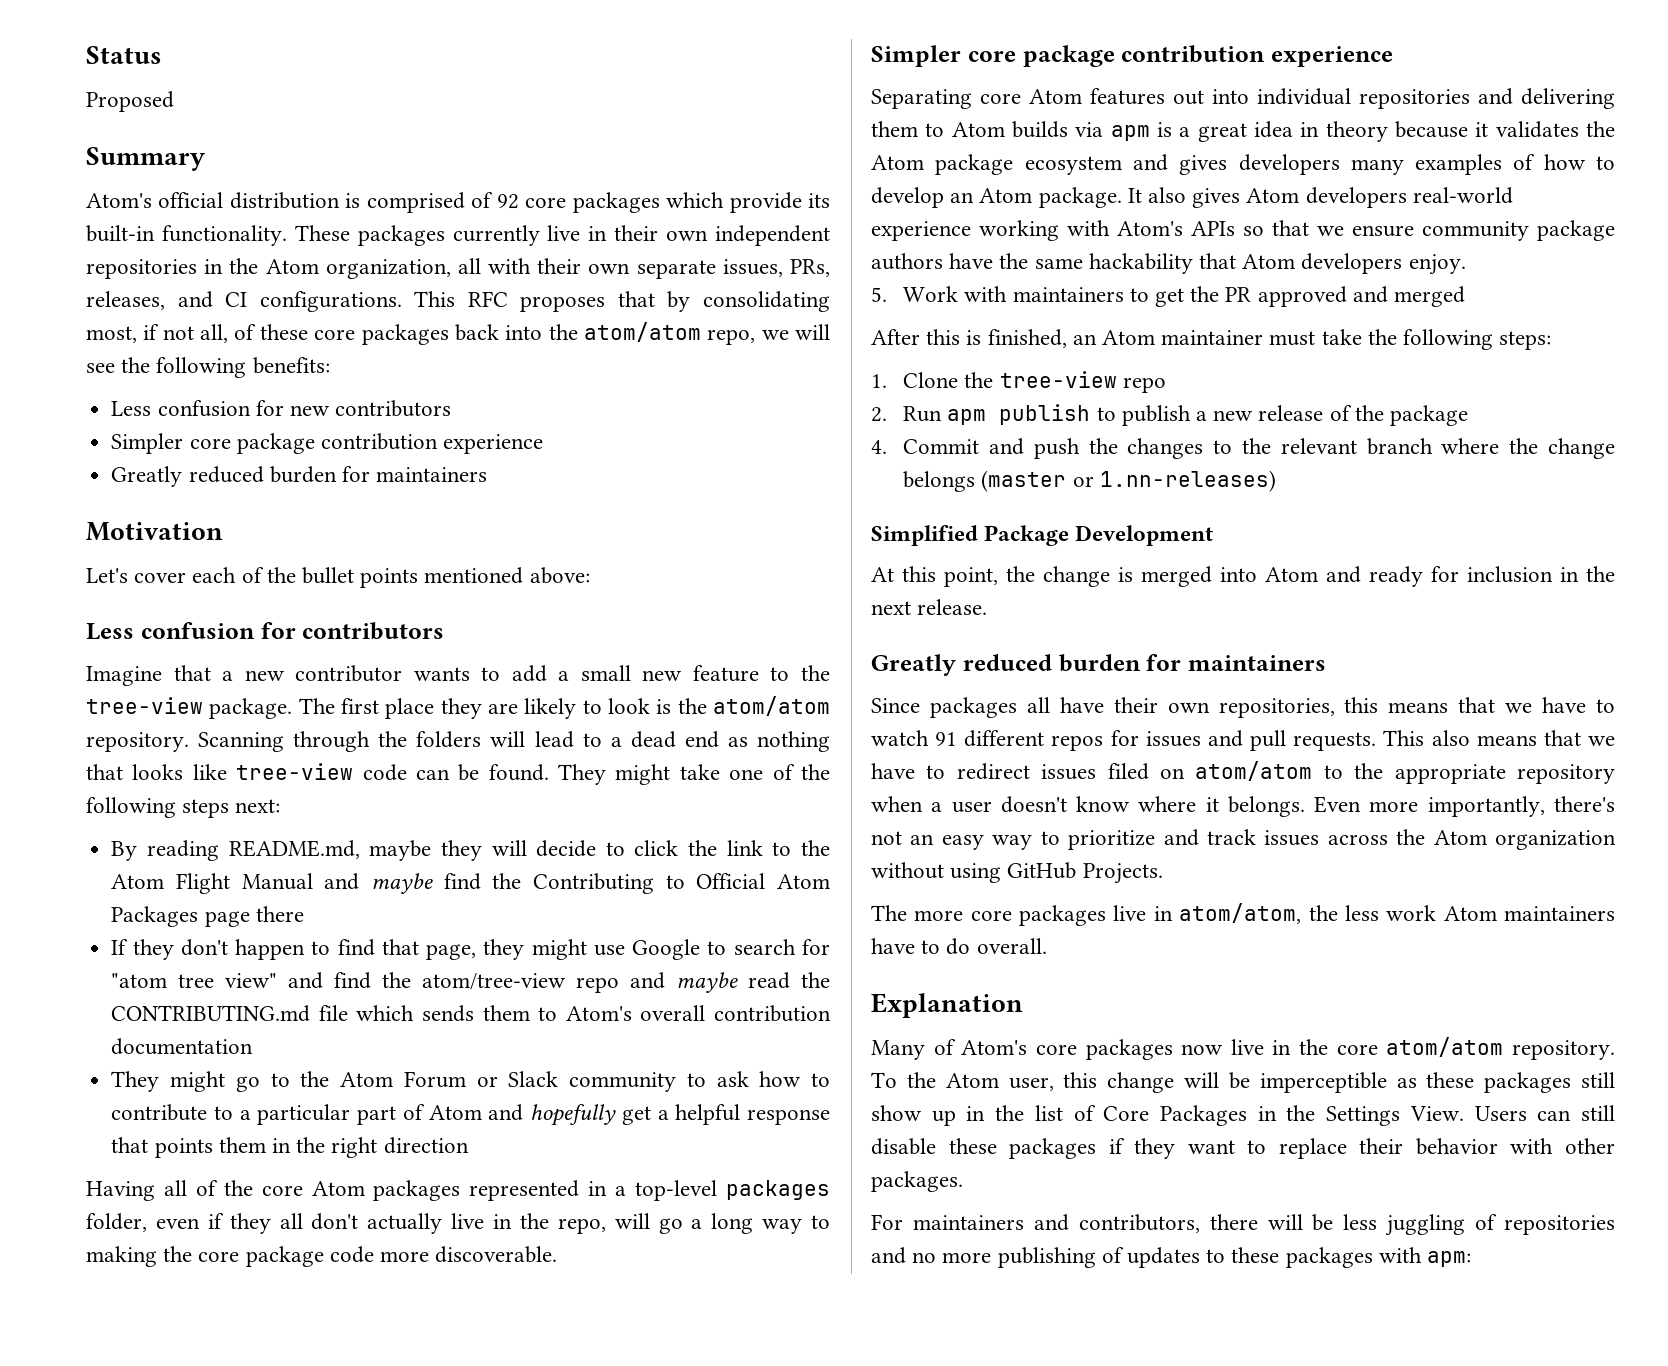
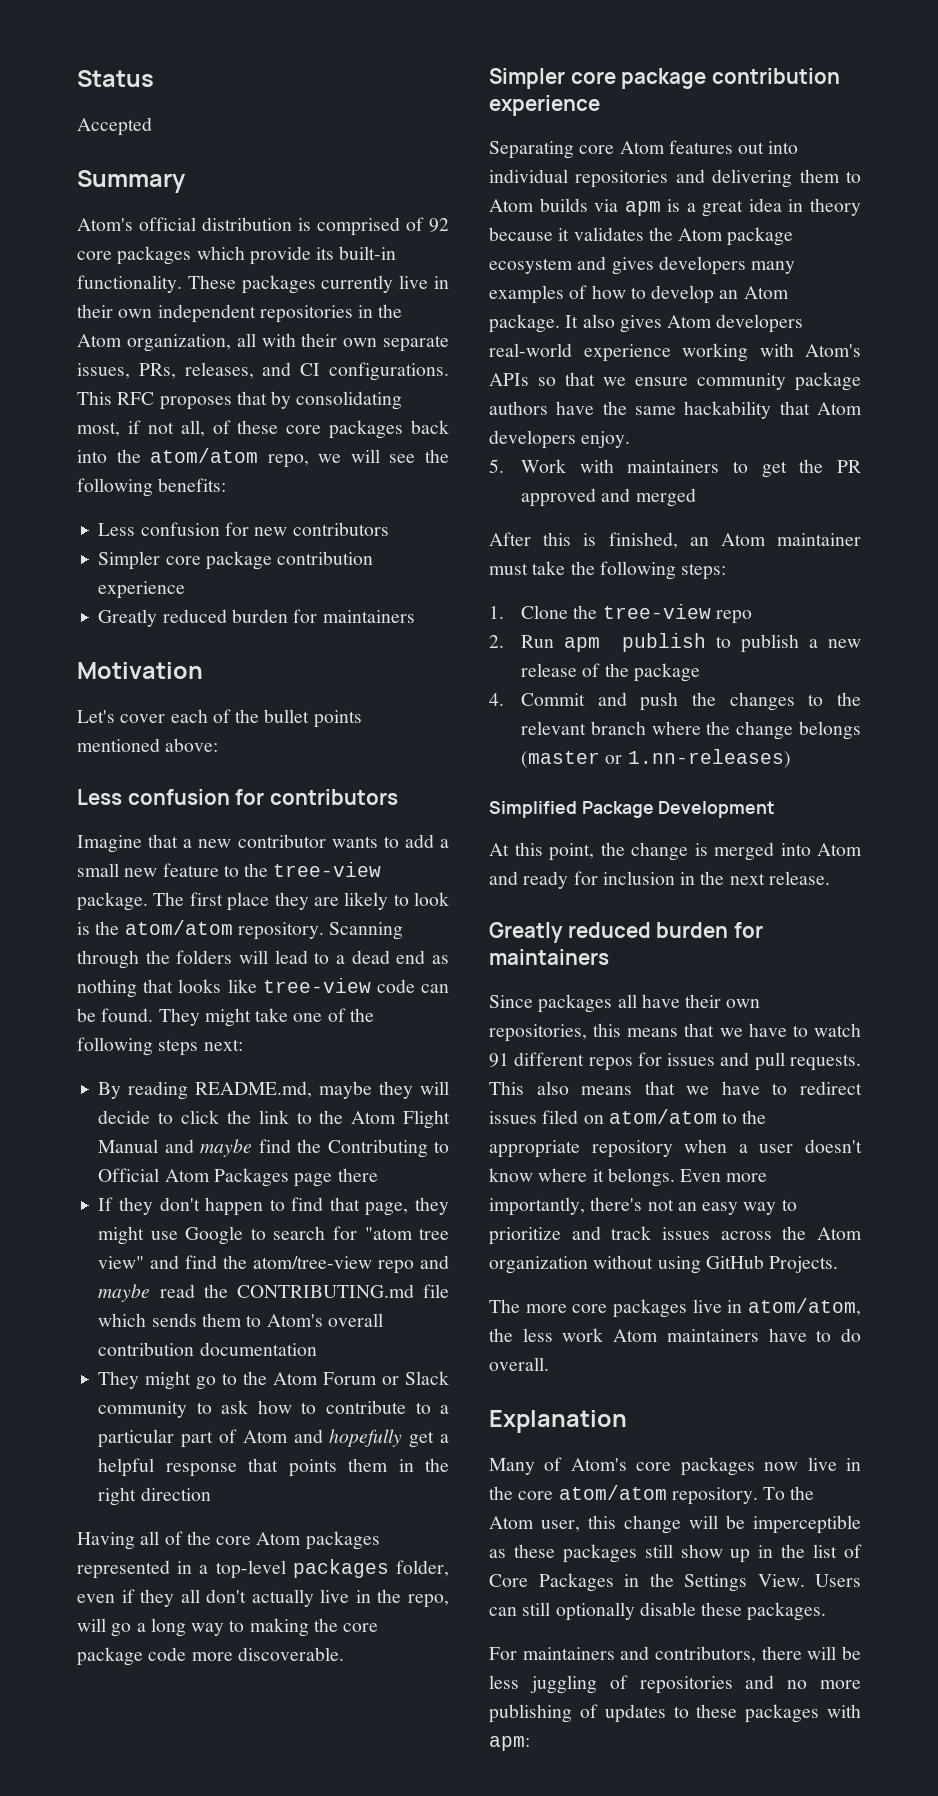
- Proposed
+ Accepted
- Users can still disable these packages if they want to replace their behavior with other packages.
+ Users can still optionally disable these packages.

